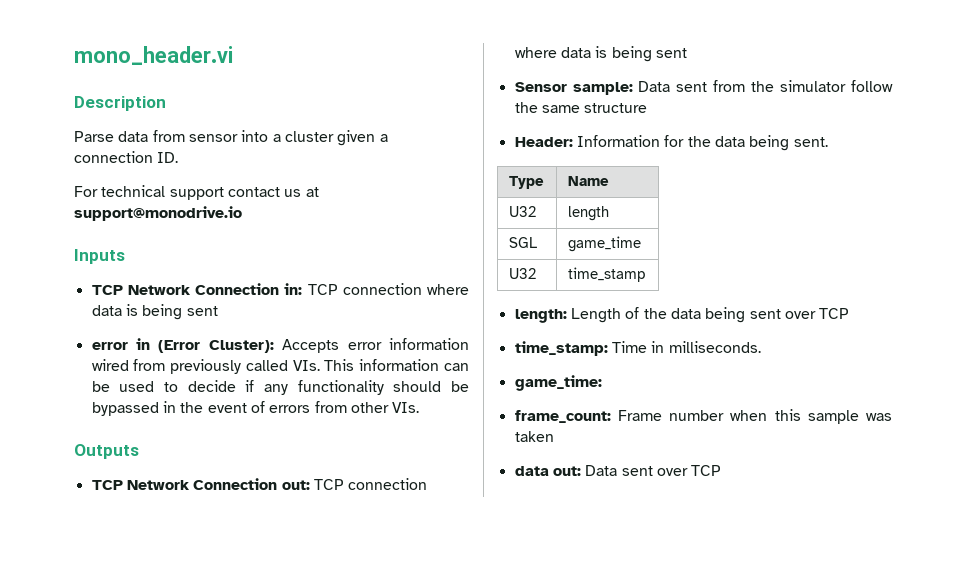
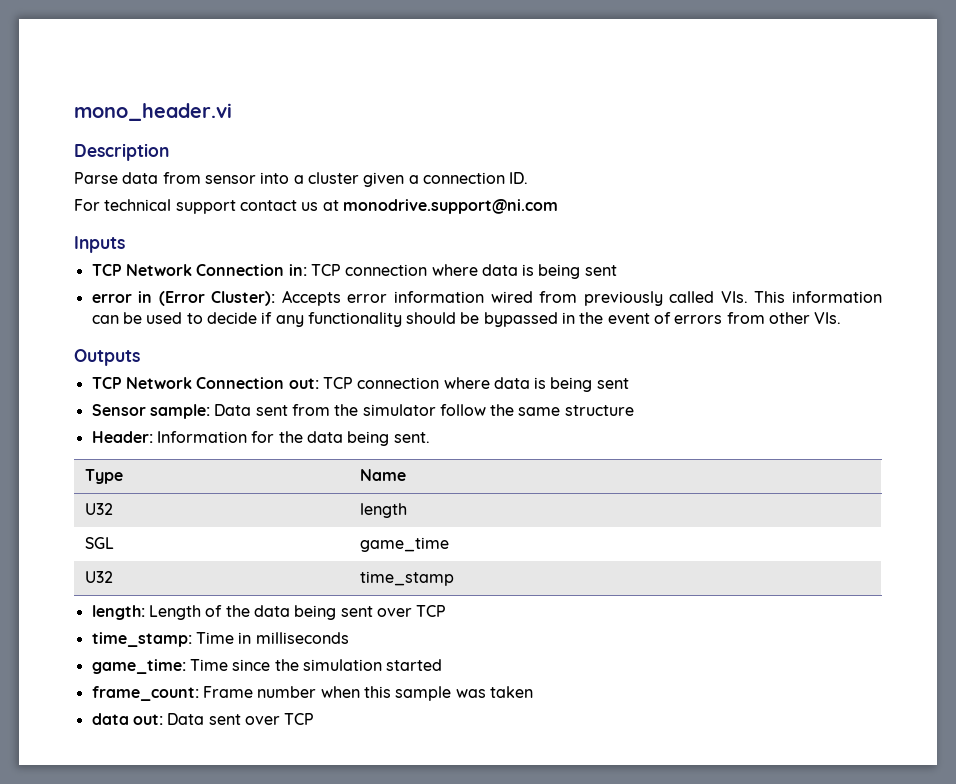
- For technical support contact us at support@monodrive.io
+ For technical support contact us at monodrive.support@ni.com
- time_stamp: Time in milliseconds.
+ time_stamp: Time in milliseconds
- game_time:
+ game_time: Time since the simulation started

